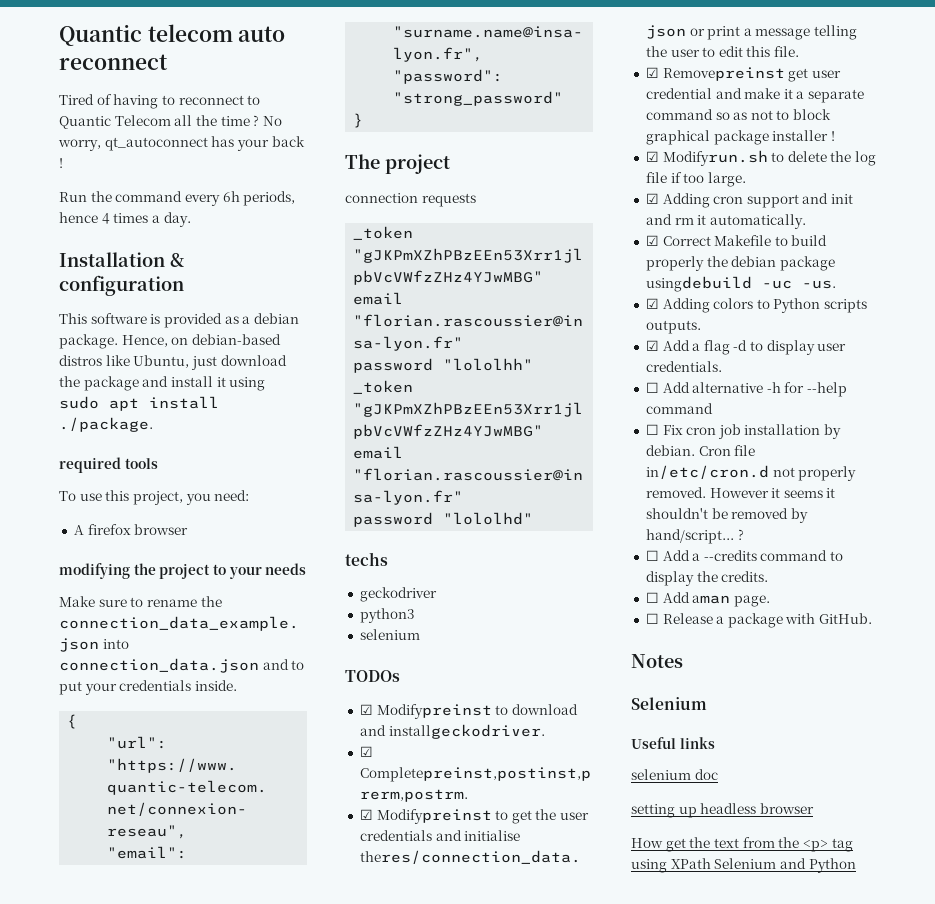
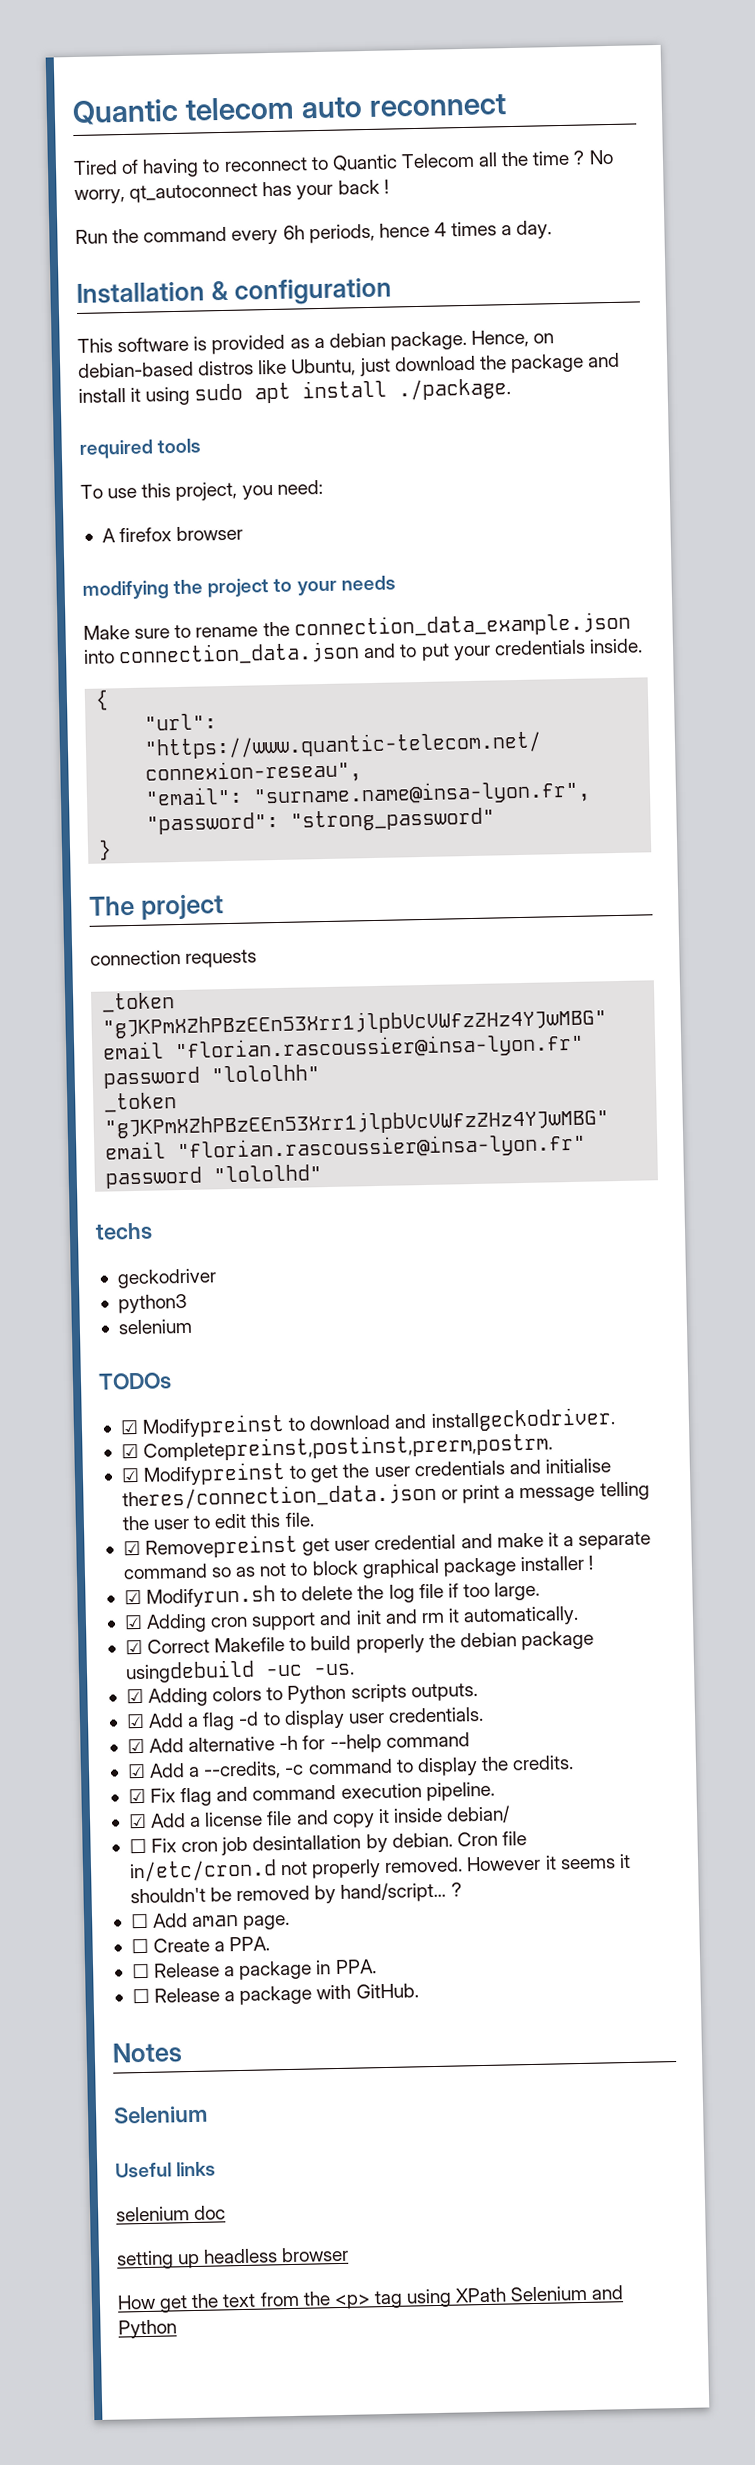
- ☐ Add alternative -h for --help command
+ ☑ Add alternative -h for --help command
+ ☑ Add a --credits, -c command to display the credits.
+ ☑ Fix flag and command execution pipeline.
+ ☑ Add a license file and copy it inside debian/
- ☐ Fix cron job installation by debian.
+ ☐ Fix cron job desintallation by debian.
- ☐ Add a --credits command to display the credits.
  ☐ Add aman page.
+ ☐ Create a PPA.
+ ☐ Release a package in PPA.

